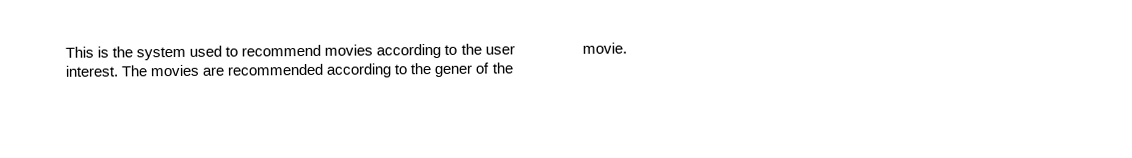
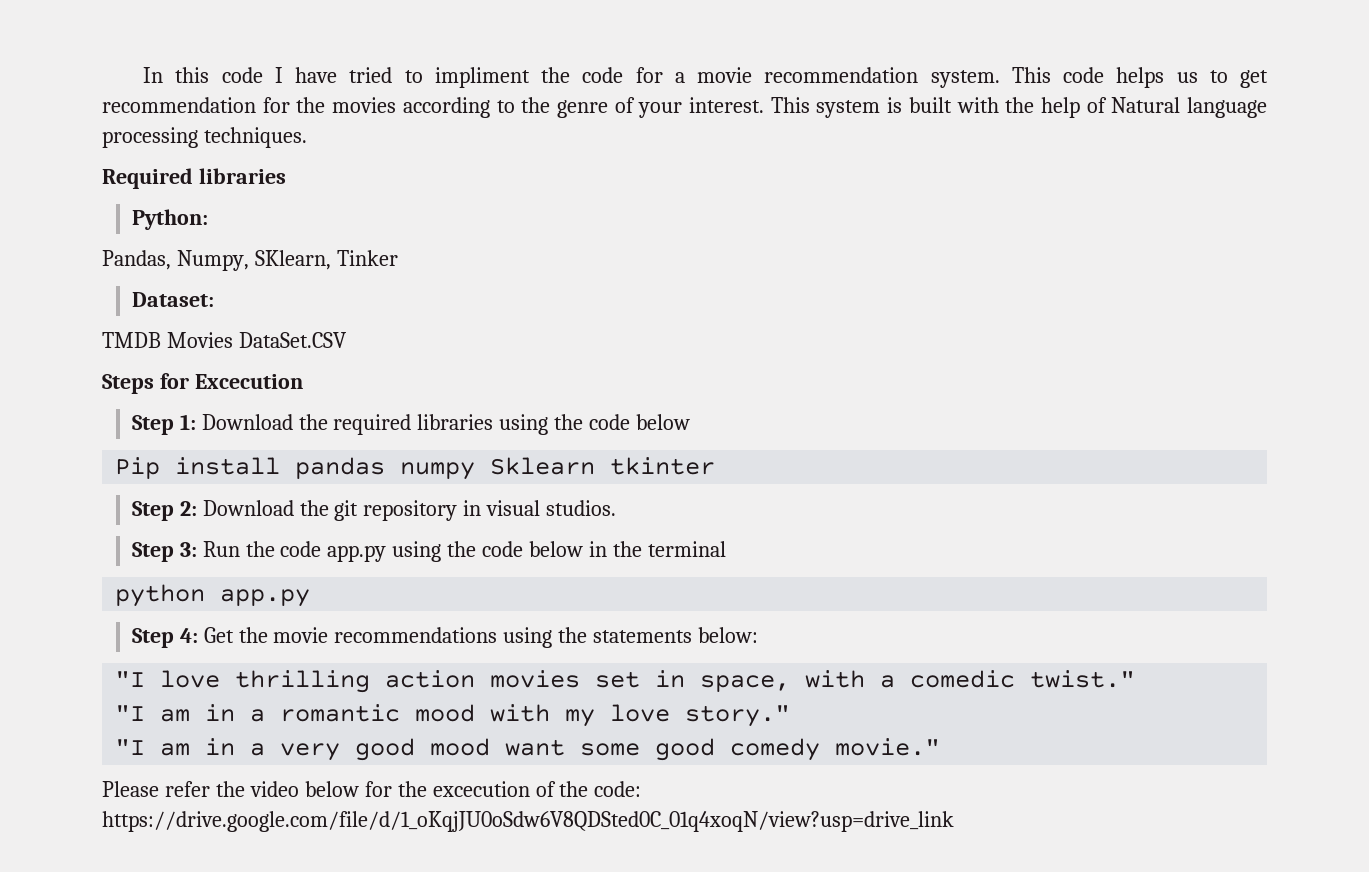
- This is the system used to recommend movies according to the user interest. The movies are recommended according to the gener of the movie.
+ In this code I have tried to impliment the code for a movie recommendation system. This code helps us to get recommendation for the movies according to the genre of your interest. This system is built with the help of Natural language processing techniques.
+ Required libraries
+ Python:
+ Pandas, Numpy, SKlearn, Tinker
+ Dataset:
+ TMDB Movies DataSet.CSV
+ Steps for Excecution
+ Step 1: Download the required libraries using the code below
+ Pip install pandas numpy Sklearn tkinter
+ Step 2: Download the git repository in visual studios.
+ Step 3: Run the code app.py using the code below in the terminal
+ python app.py
+ Step 4: Get the movie recommendations using the statements below:
+ "I love thrilling action movies set in space, with a comedic twist."
+ "I am in a romantic mood with my love story."
+ "I am in a very good mood want some good comedy movie."
+ Please refer the video below for the excecution of the code: https://drive.google.com/file/d/1_oKqjJU0oSdw6V8QDSted0C_01q4xoqN/view?usp=drive_link

